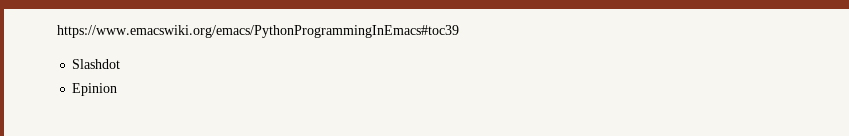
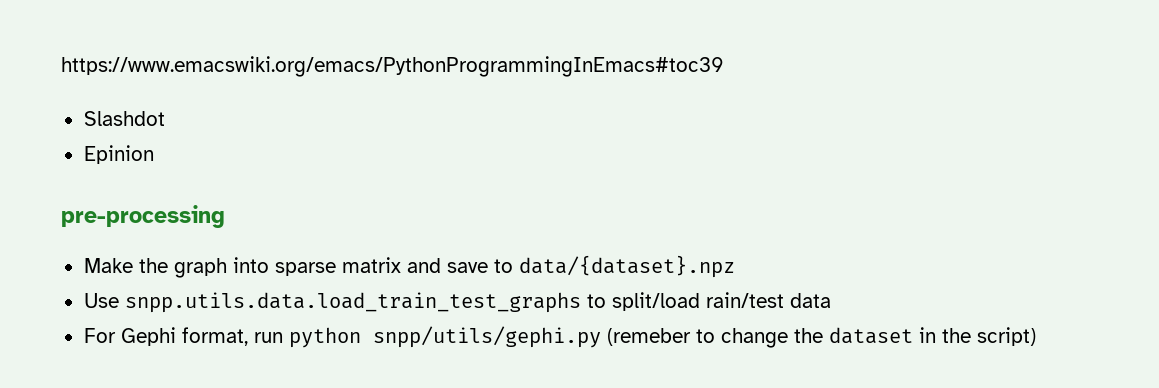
+ pre-processing
+ Make the graph into sparse matrix and save to data/{dataset}.npz
+ Use snpp.utils.data.load_train_test_graphs to split/load rain/test data
+ For Gephi format, run python snpp/utils/gephi.py (remeber to change the dataset in the script)

